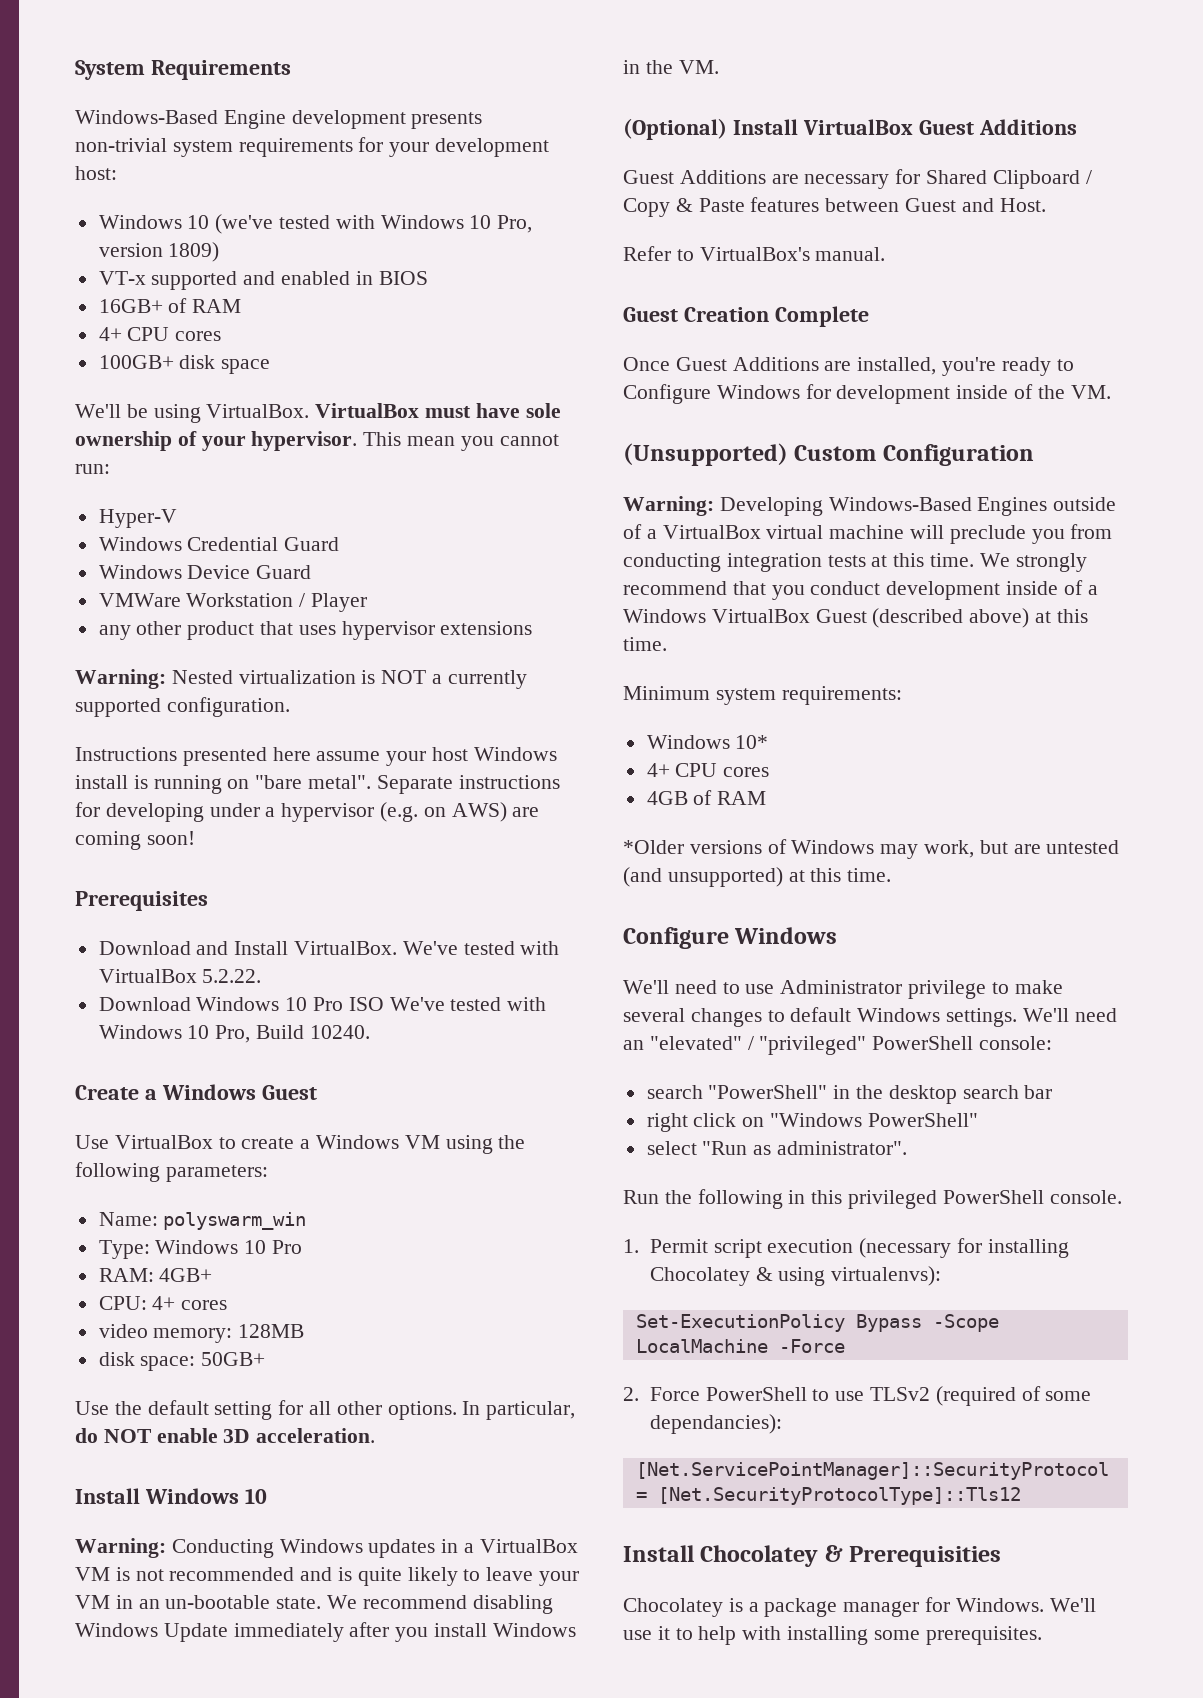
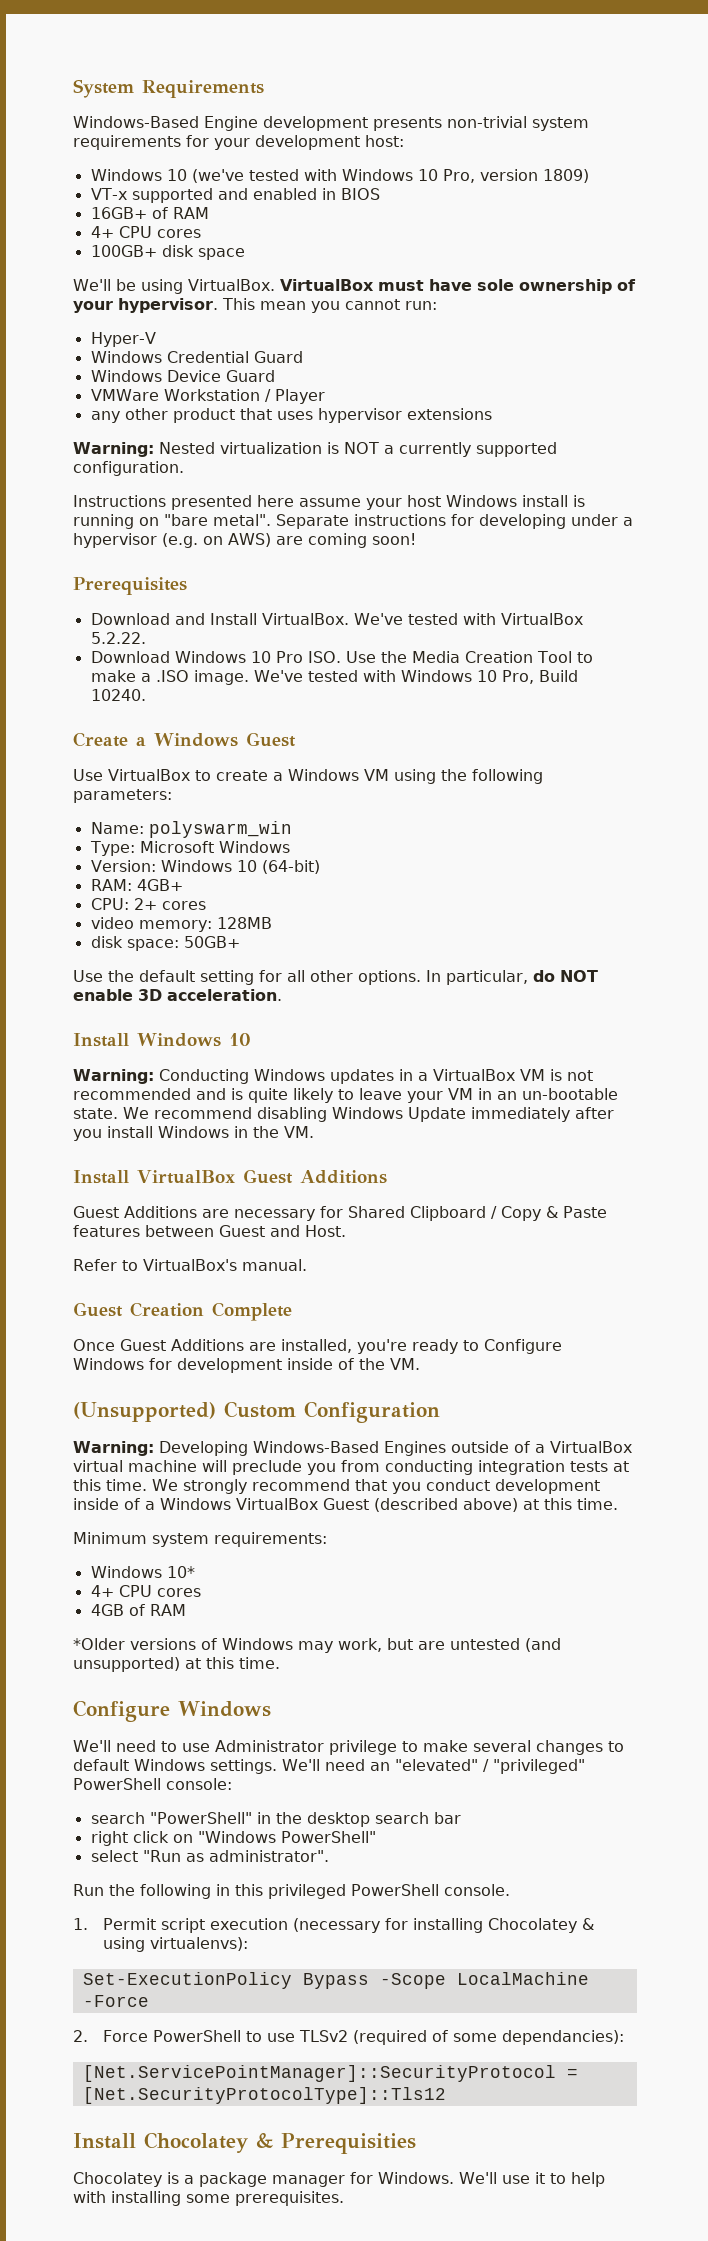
- Download Windows 10 Pro ISO We've tested with Windows 10 Pro, Build 10240.
+ Download Windows 10 Pro ISO. Use the Media Creation Tool to make a .ISO image. We've tested with Windows 10 Pro, Build 10240.
- Type: Windows 10 Pro
+ Type: Microsoft Windows
+ Version: Windows 10 (64-bit)
- CPU: 4+ cores
+ CPU: 2+ cores
- (Optional) Install VirtualBox Guest Additions
+ Install VirtualBox Guest Additions

